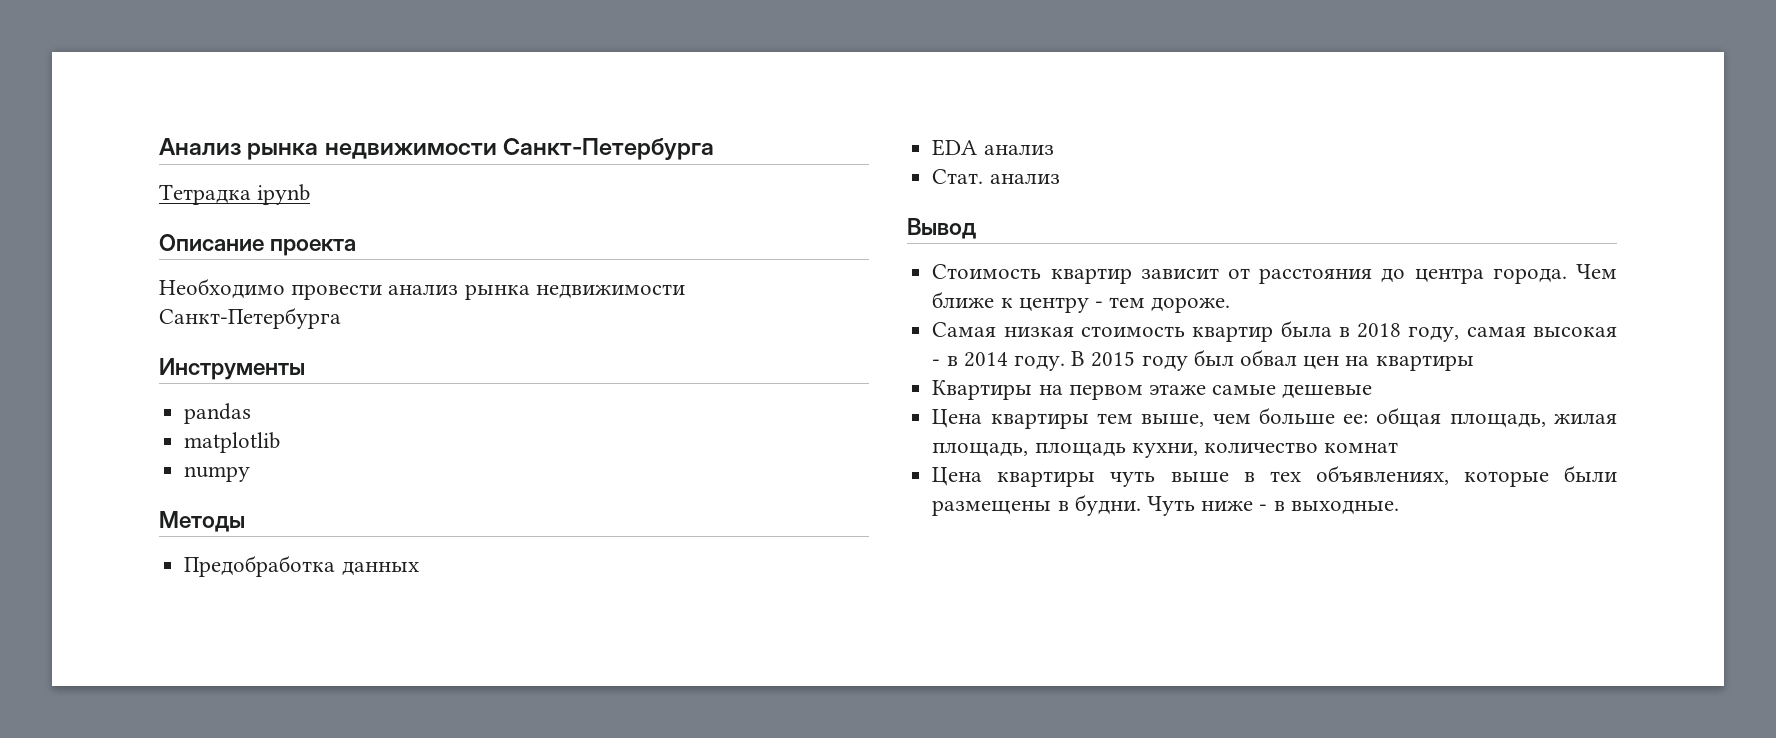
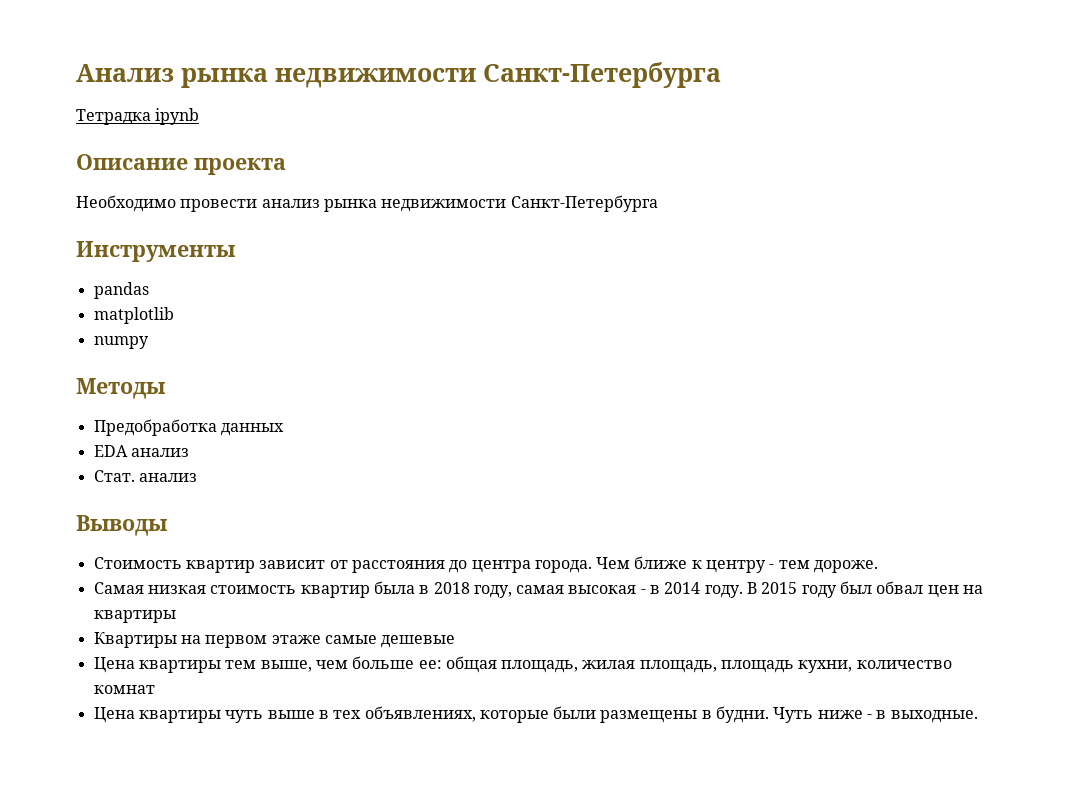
- Вывод
+ Выводы

